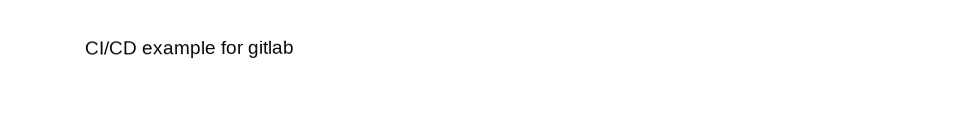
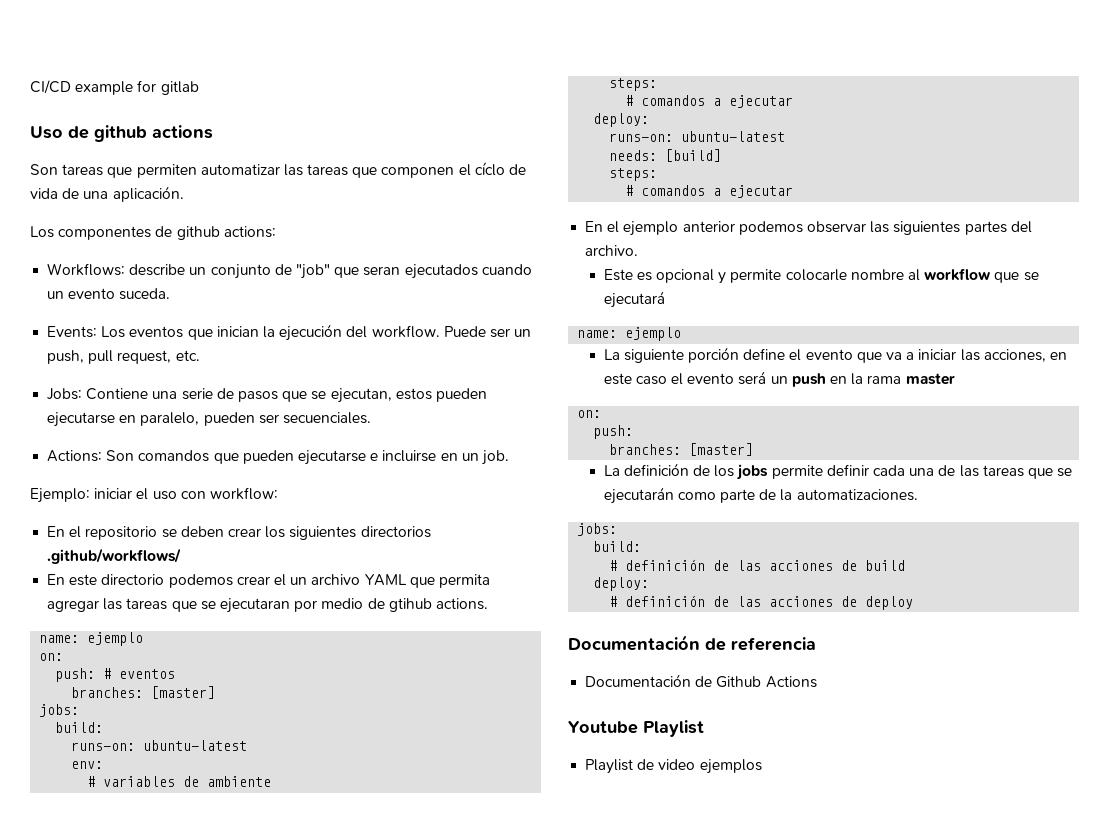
+ Uso de github actions
+ Son tareas que permiten automatizar las tareas que componen el cíclo de vida de una aplicación.
+ Los componentes de github actions:
+ Workflows: describe un conjunto de "job" que seran ejecutados cuando un evento suceda.
+ Events: Los eventos que inician la ejecución del workflow. Puede ser un push, pull request, etc.
+ Jobs: Contiene una serie de pasos que se ejecutan, estos pueden ejecutarse en paralelo, pueden ser secuenciales.
+ Actions: Son comandos que pueden ejecutarse e incluirse en un job.
+ Ejemplo: iniciar el uso con workflow:
+ En el repositorio se deben crear los siguientes directorios .github/workflows/
+ En este directorio podemos crear el un archivo YAML que permita agregar las tareas que se ejecutaran por medio de gtihub actions.
+ name: ejemplo
+ on:
+ push: # eventos
+ branches: [master]
+ jobs:
+ build:
+ runs-on: ubuntu-latest
+ env:
+ # variables de ambiente
+ steps:
+ # comandos a ejecutar
+ deploy:
+ runs-on: ubuntu-latest
+ needs: [build]
+ steps:
+ # comandos a ejecutar
+ En el ejemplo anterior podemos observar las siguientes partes del archivo.
+ Este es opcional y permite colocarle nombre al workflow que se ejecutará
+ name: ejemplo
+ La siguiente porción define el evento que va a iniciar las acciones, en este caso el evento será un push en la rama master
+ on:
+ push:
+ branches: [master]
+ La definición de los jobs permite definir cada una de las tareas que se ejecutarán como parte de la automatizaciones.
+ jobs:
+ build:
+ # definición de las acciones de build
+ deploy:
+ # definición de las acciones de deploy
+ Documentación de referencia
+ Documentación de Github Actions
+ Youtube Playlist
+ Playlist de video ejemplos

